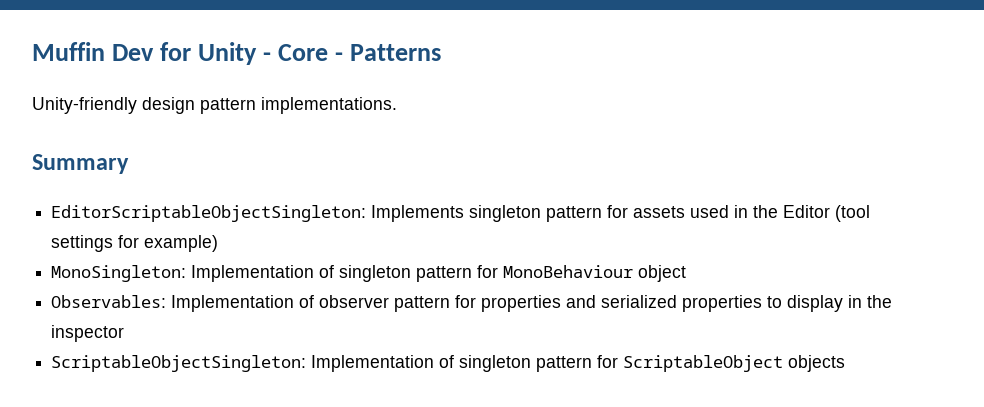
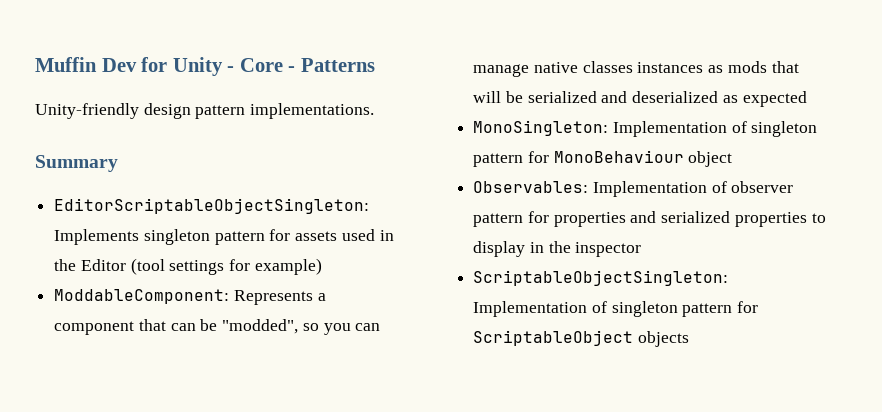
+ ModdableComponent: Represents a component that can be "modded", so you can manage native classes instances as mods that will be serialized and deserialized as expected

